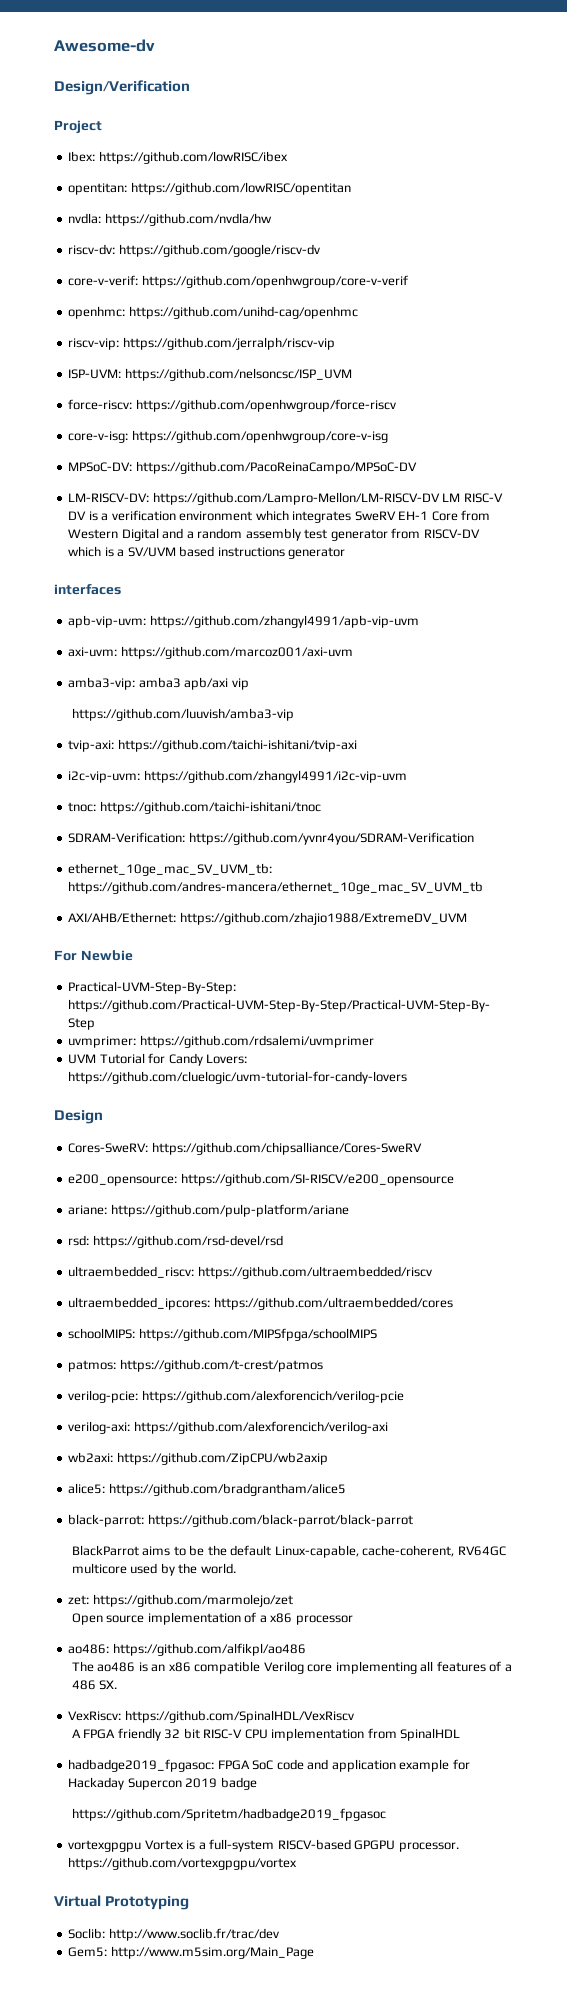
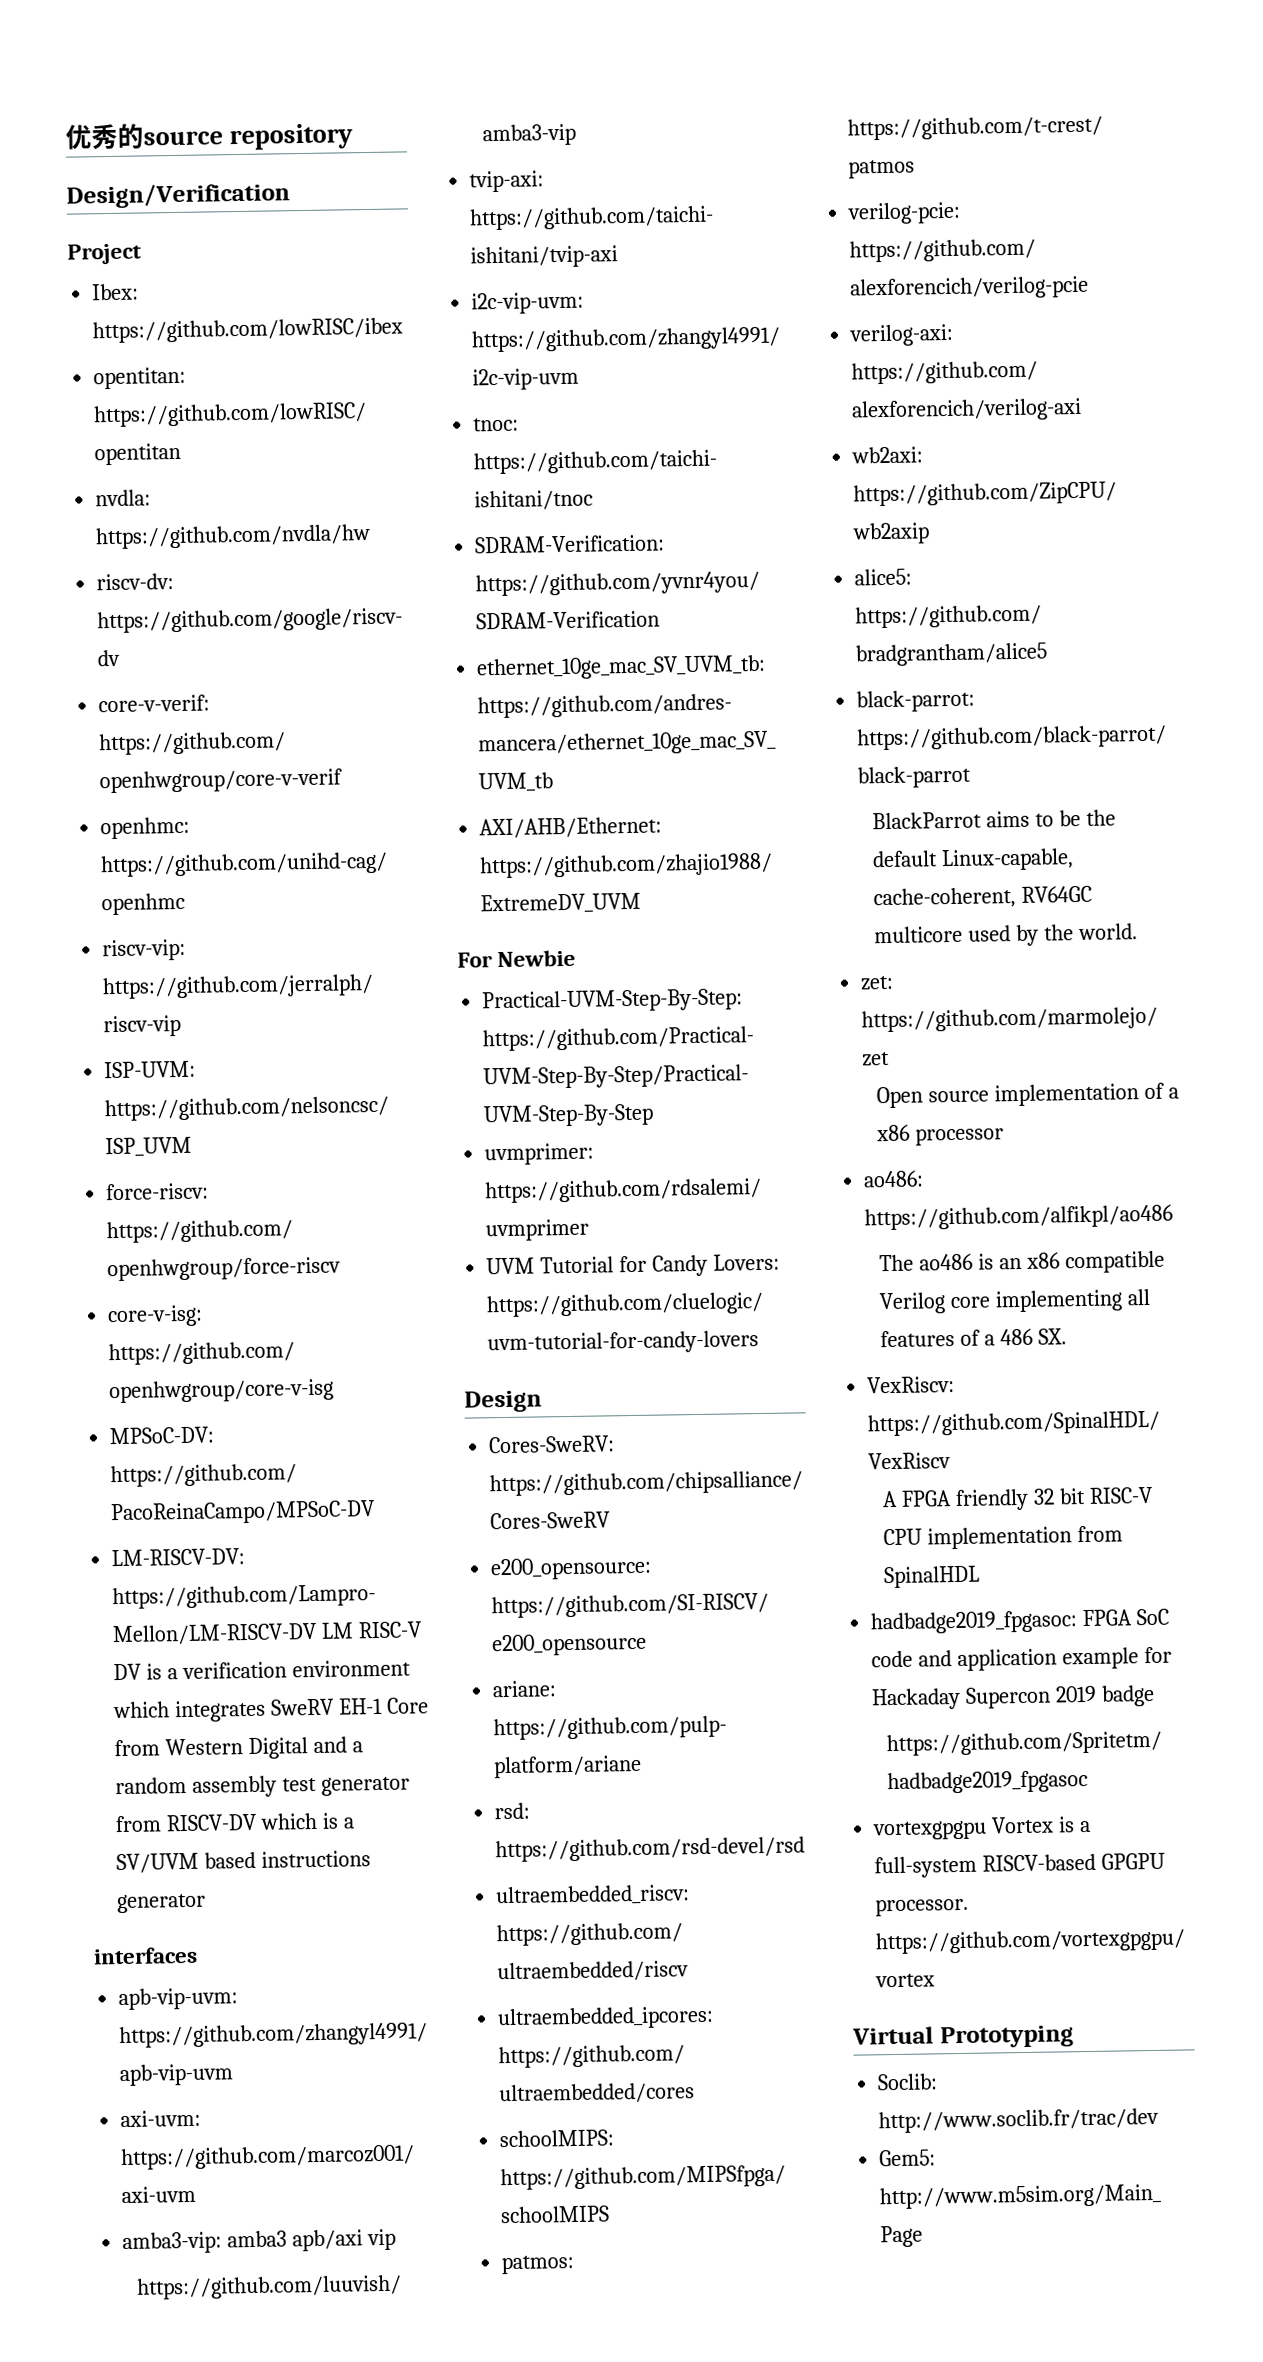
- Awesome-dv
+ 优秀的source repository

